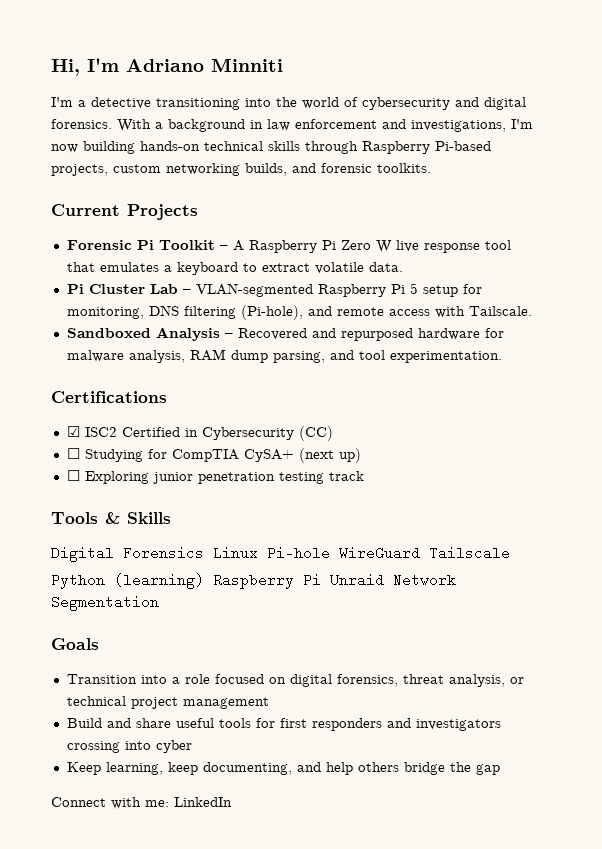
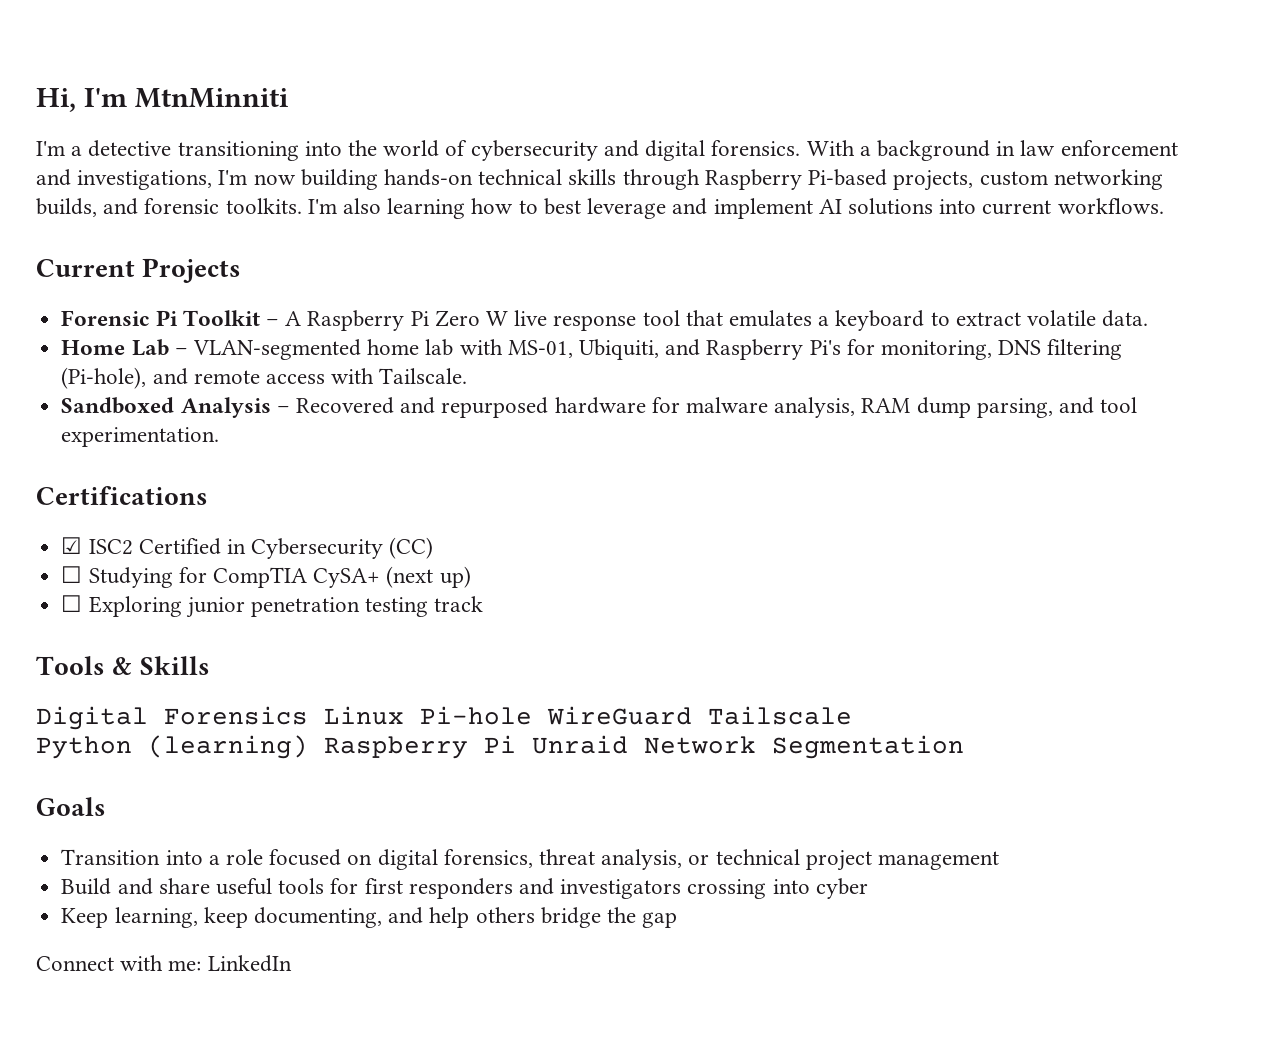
- Hi, I'm Adriano Minniti
+ Hi, I'm MtnMinniti
+ I'm also learning how to best leverage and implement AI solutions into current workflows.
- Pi Cluster Lab – VLAN-segmented Raspberry Pi 5 setup for monitoring, DNS filtering (Pi-hole), and remote access with Tailscale.
+ Home Lab – VLAN-segmented home lab with MS-01, Ubiquiti, and Raspberry Pi's for monitoring, DNS filtering (Pi-hole), and remote access with Tailscale.

